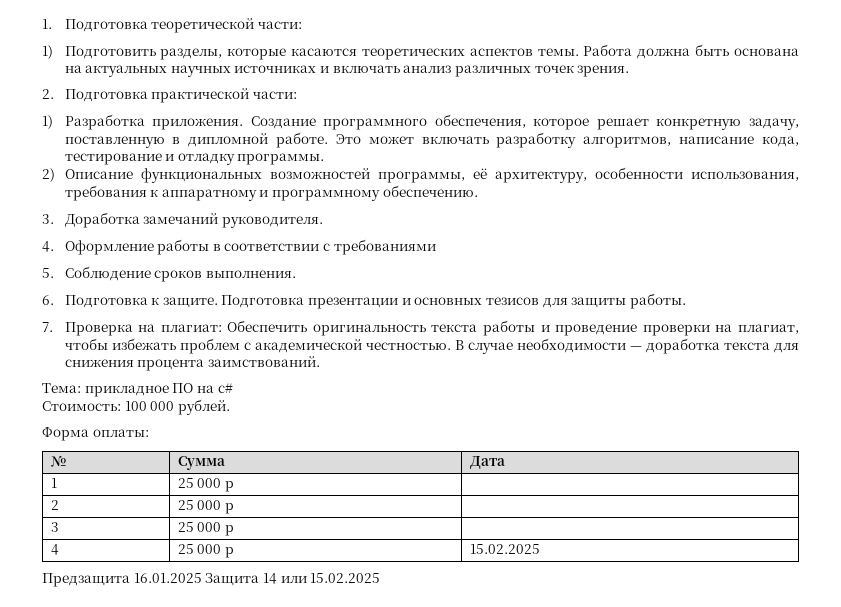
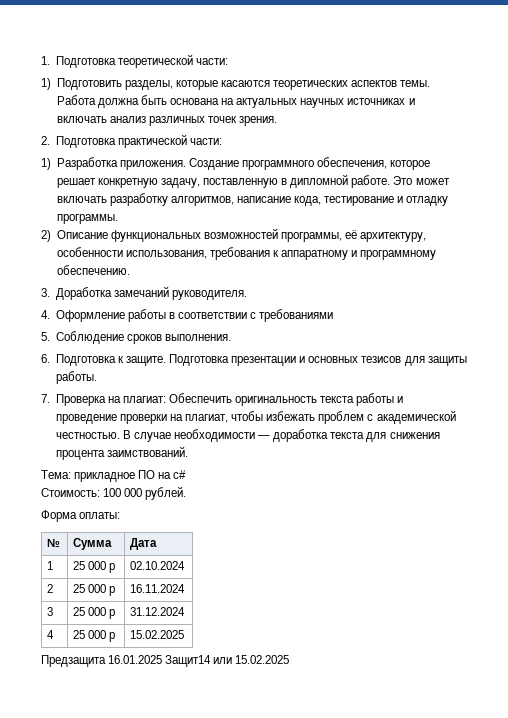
- 1 | 25 000 р |
+ 1 | 25 000 р | 02.10.2024
- 2 | 25 000 р |
+ 2 | 25 000 р | 16.11.2024
- 3 | 25 000 р |
+ 3 | 25 000 р | 31.12.2024
- Предзащита 16.01.2025 Защита 14 или 15.02.2025
+ Предзащита 16.01.2025 Защит14 или 15.02.2025

